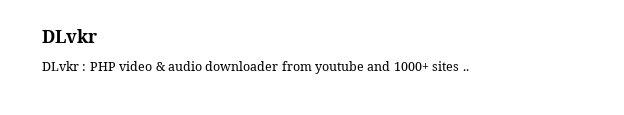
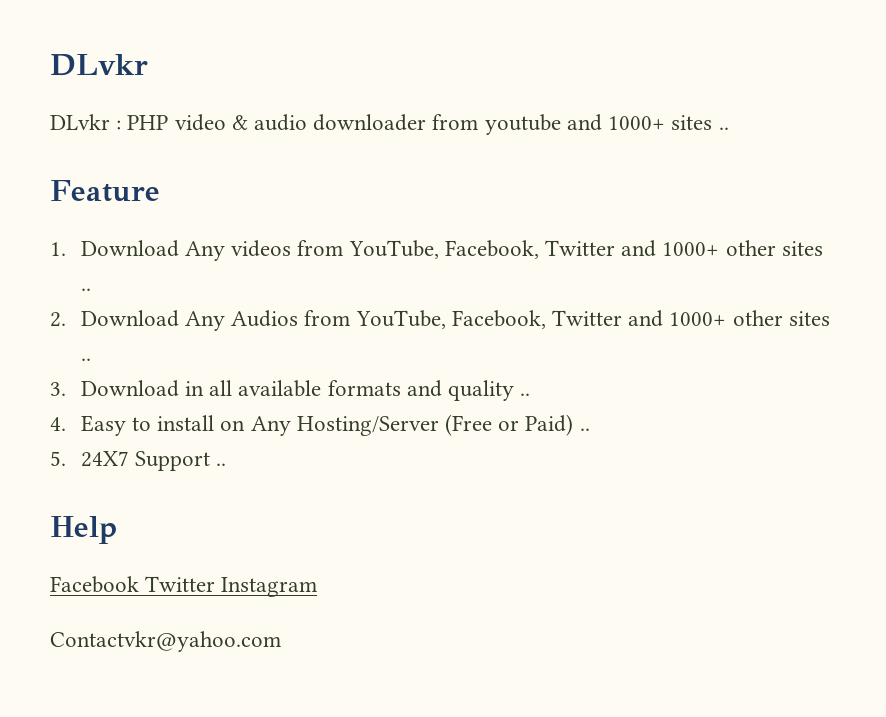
+ Feature
+ 1. Download Any videos from YouTube, Facebook, Twitter and 1000+ other sites ..
+ 2. Download Any Audios from YouTube, Facebook, Twitter and 1000+ other sites ..
+ 3. Download in all available formats and quality ..
+ 4. Easy to install on Any Hosting/Server (Free or Paid) ..
+ 5. 24X7 Support ..
+ Help
+ Facebook Twitter Instagram
+ Contactvkr@yahoo.com

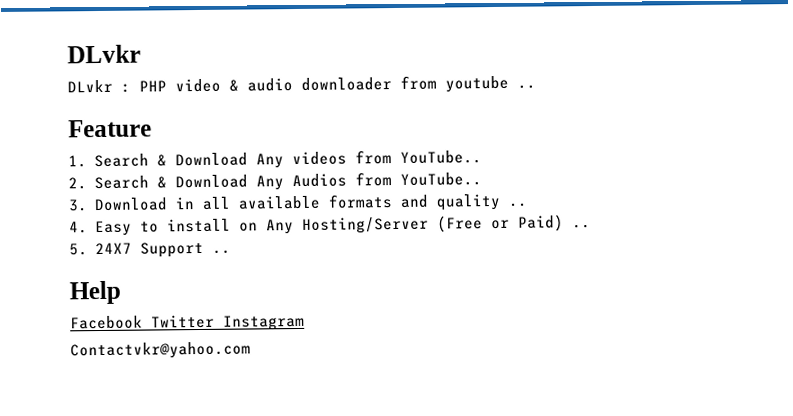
- DLvkr : PHP video & audio downloader from youtube and 1000+ sites ..
+ DLvkr : PHP video & audio downloader from youtube ..
- 1. Download Any videos from YouTube, Facebook, Twitter and 1000+ other sites ..
+ 1. Search & Download Any videos from YouTube..
- 2. Download Any Audios from YouTube, Facebook, Twitter and 1000+ other sites ..
+ 2. Search & Download Any Audios from YouTube..

